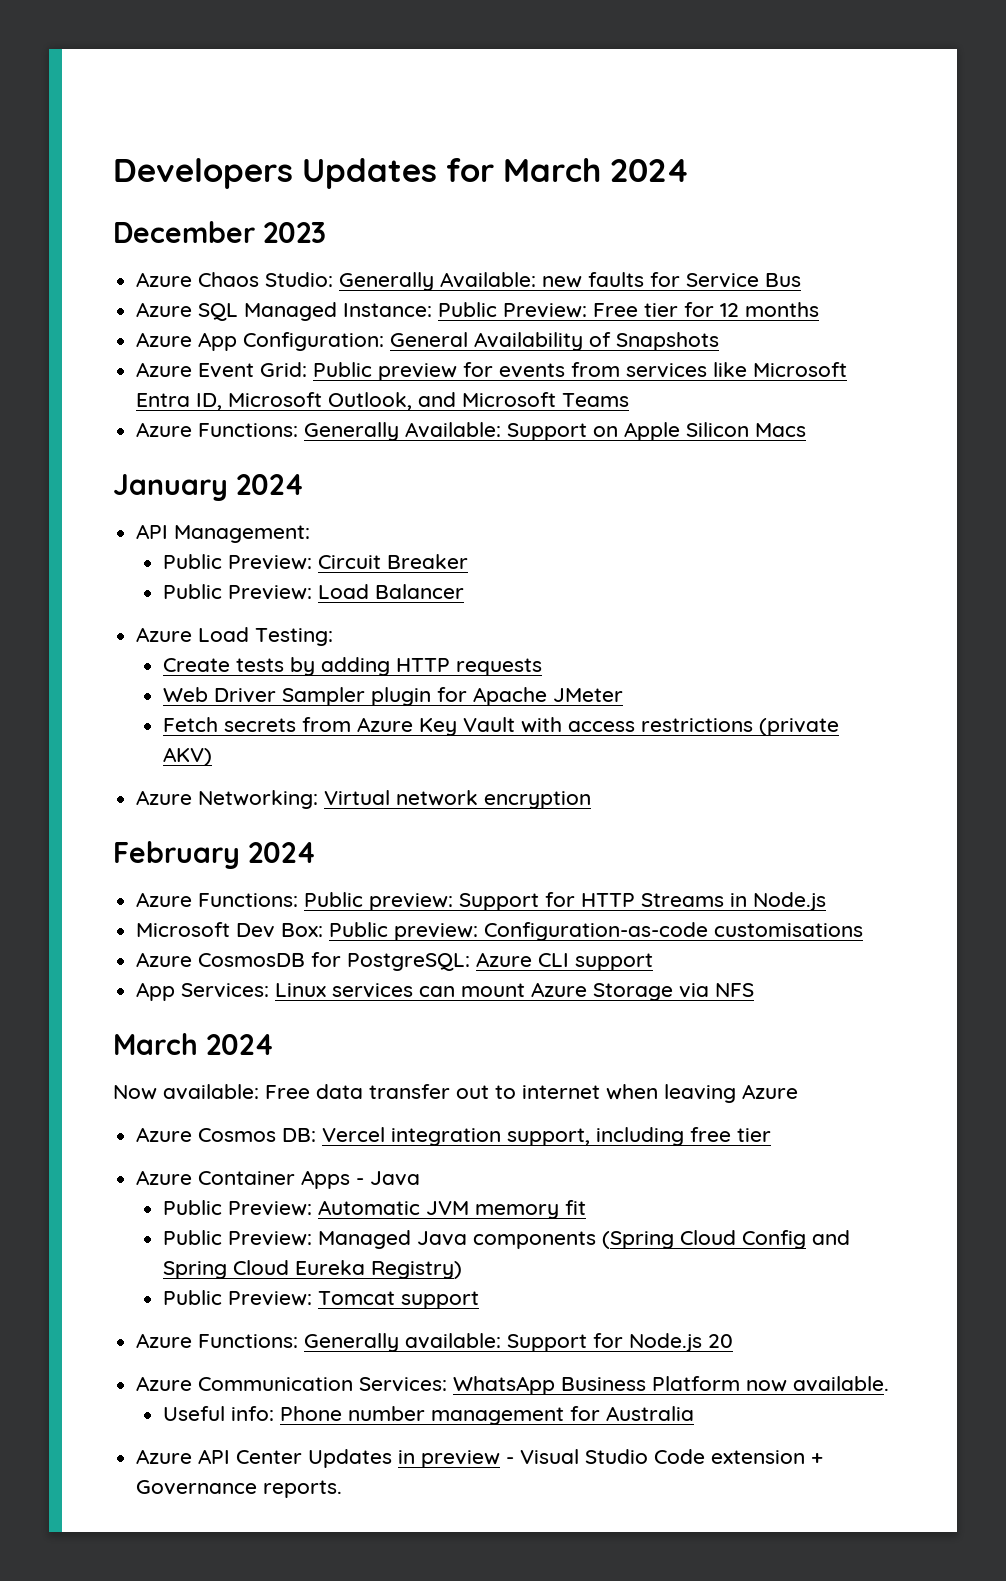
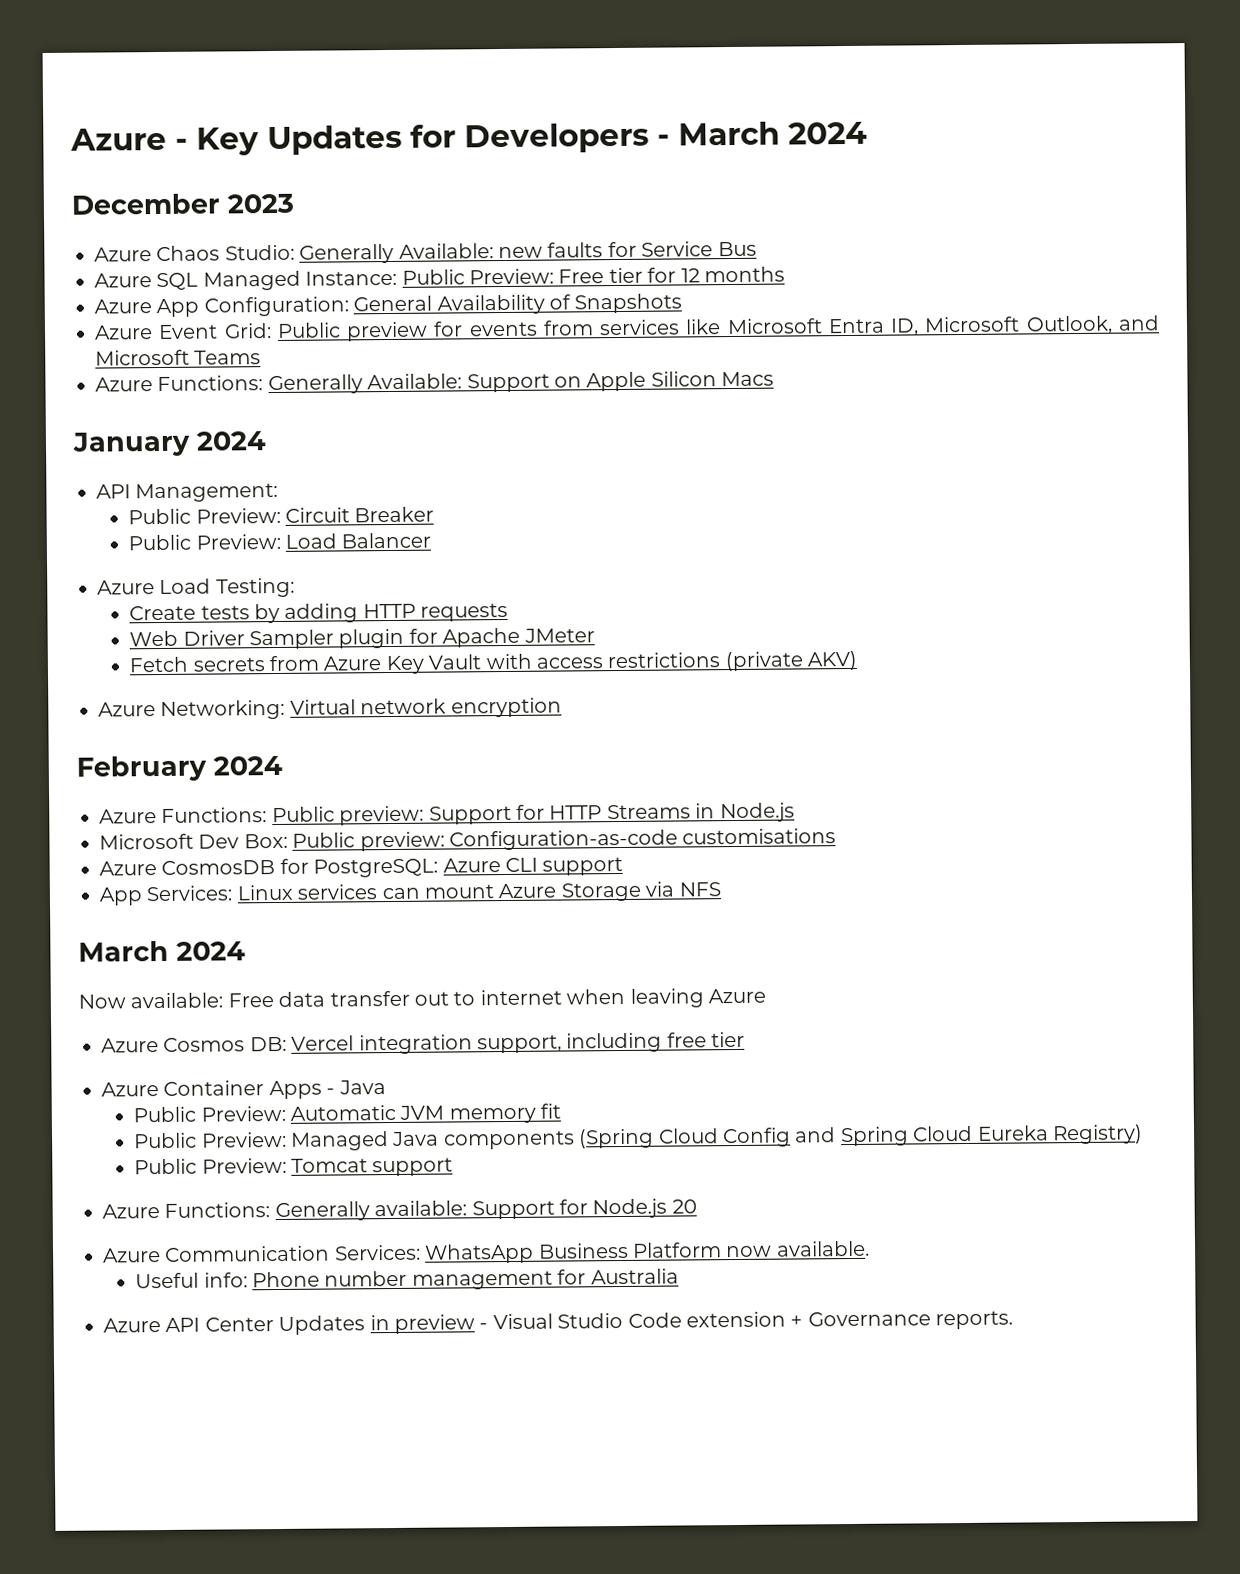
- Developers Updates for March 2024
+ Azure - Key Updates for Developers - March 2024

